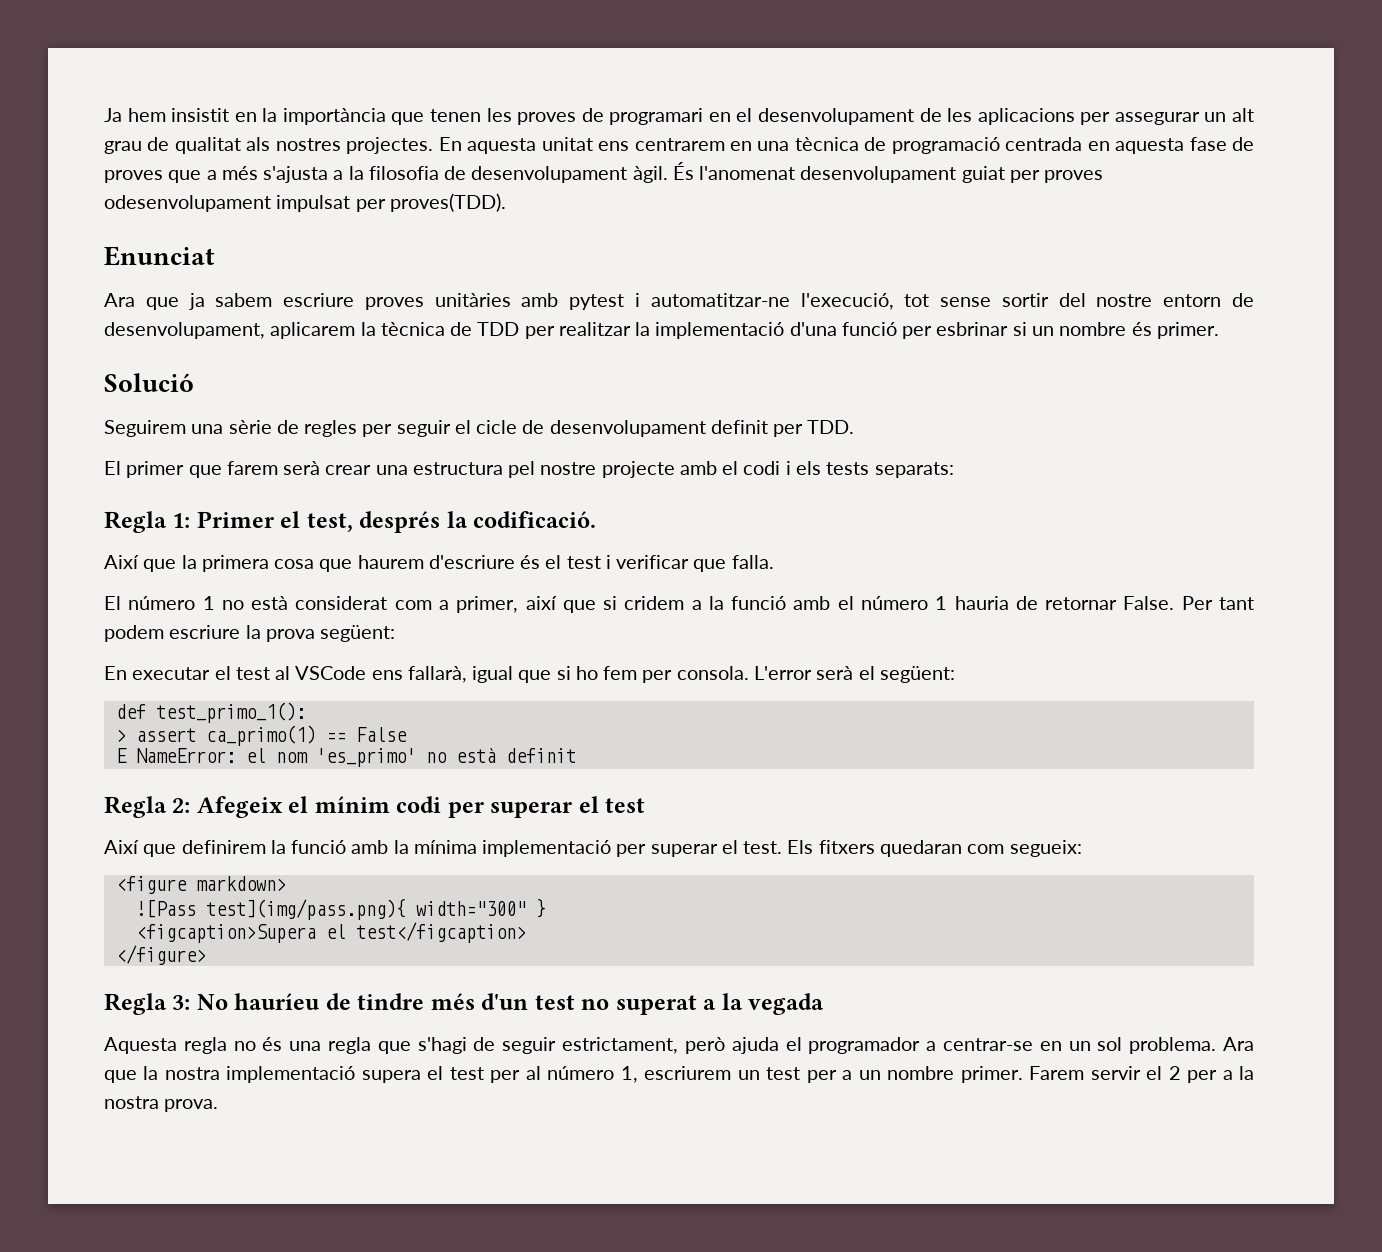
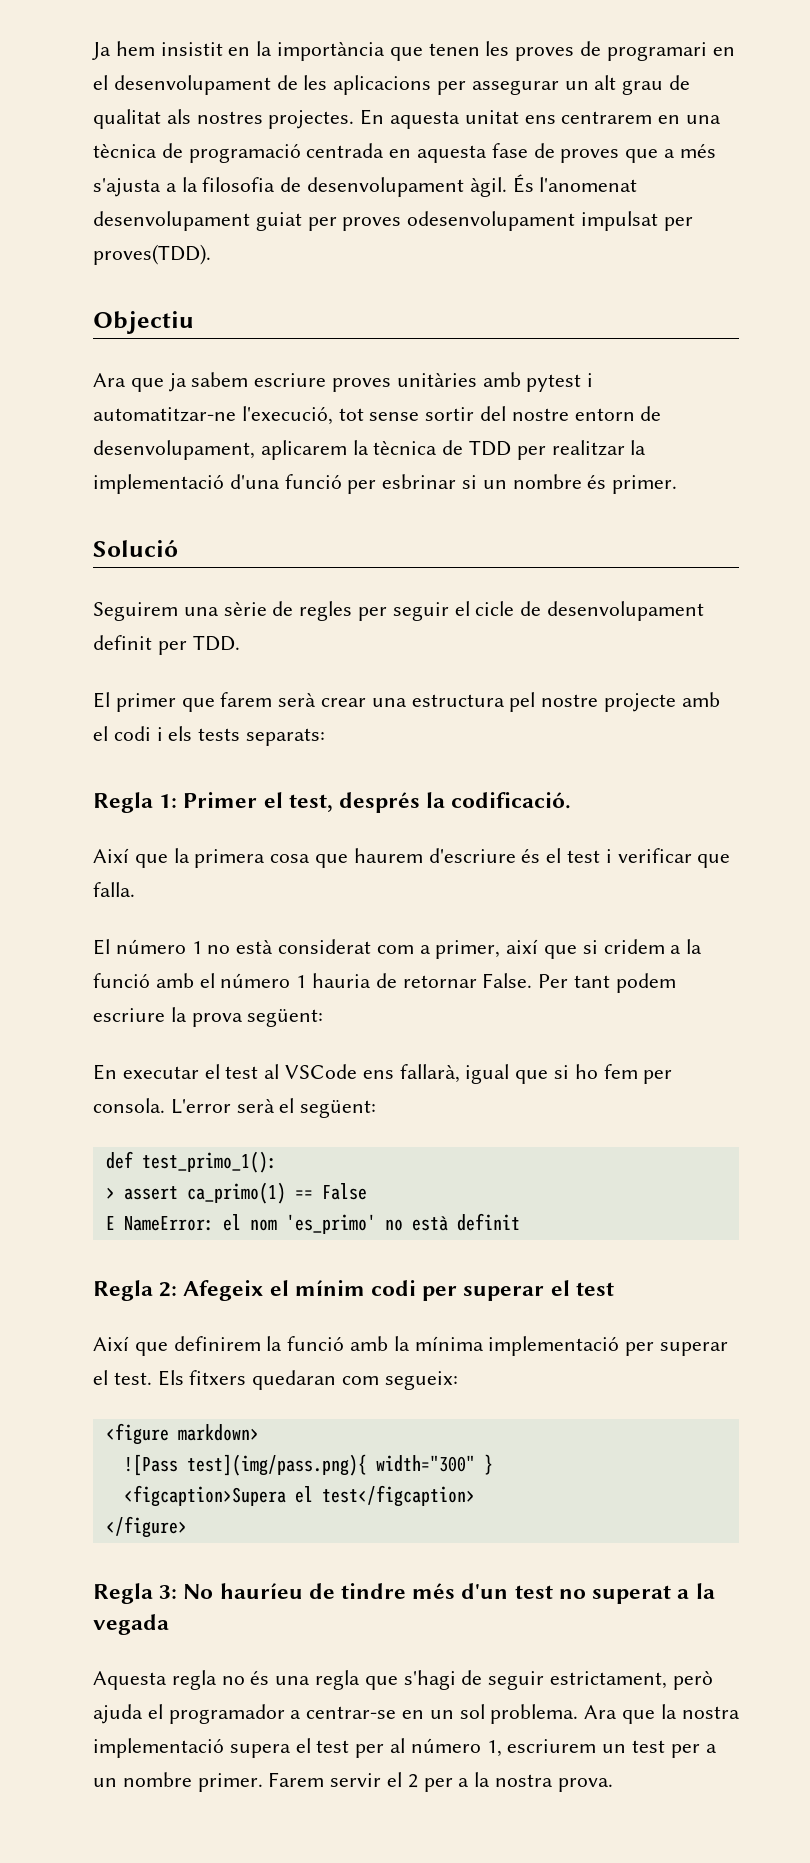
- Enunciat
+ Objectiu

